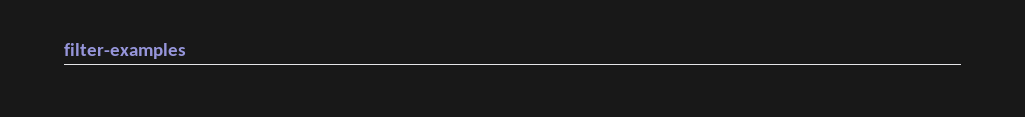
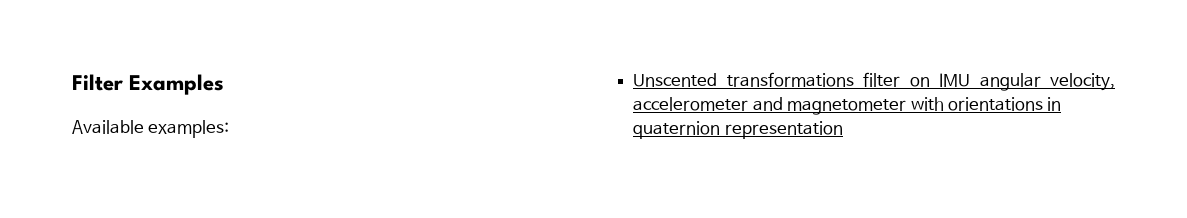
- filter-examples
+ Filter Examples
+ Available examples:
+ Unscented transformations filter on IMU angular velocity, accelerometer and magnetometer with orientations in quaternion representation

